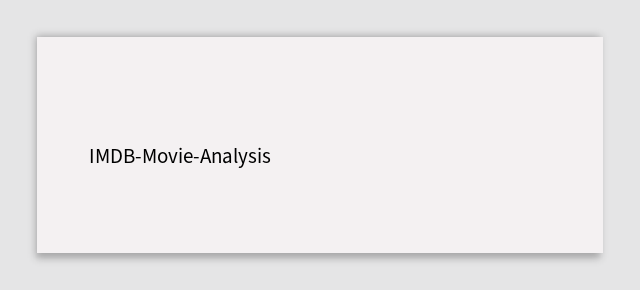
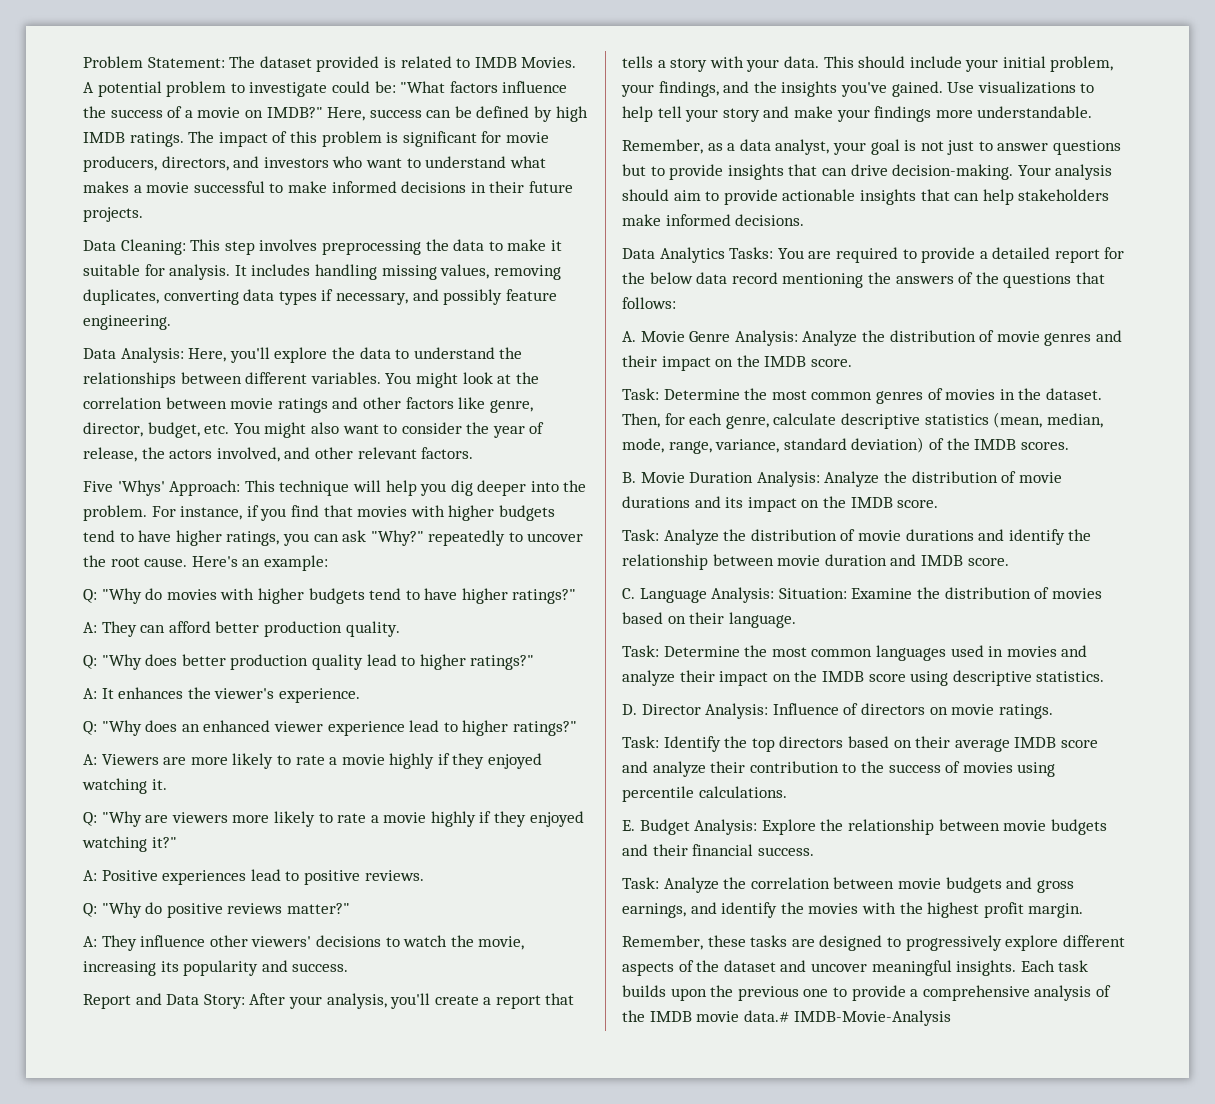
- IMDB-Movie-Analysis
+ Problem Statement: The dataset provided is related to IMDB Movies. A potential problem to investigate could be: "What factors influence the success of a movie on IMDB?" Here, success can be defined by high IMDB ratings. The impact of this problem is significant for movie producers, directors, and investors who want to understand what makes a movie successful to make informed decisions in their future projects.
+ Data Cleaning: This step involves preprocessing the data to make it suitable for analysis. It includes handling missing values, removing duplicates, converting data types if necessary, and possibly feature engineering.
+ Data Analysis: Here, you'll explore the data to understand the relationships between different variables. You might look at the correlation between movie ratings and other factors like genre, director, budget, etc. You might also want to consider the year of release, the actors involved, and other relevant factors.
+ Five 'Whys' Approach: This technique will help you dig deeper into the problem. For instance, if you find that movies with higher budgets tend to have higher ratings, you can ask "Why?" repeatedly to uncover the root cause. Here's an example:
+ Q: "Why do movies with higher budgets tend to have higher ratings?"
+ A: They can afford better production quality.
+ Q: "Why does better production quality lead to higher ratings?"
+ A: It enhances the viewer's experience.
+ Q: "Why does an enhanced viewer experience lead to higher ratings?"
+ A: Viewers are more likely to rate a movie highly if they enjoyed watching it.
+ Q: "Why are viewers more likely to rate a movie highly if they enjoyed watching it?"
+ A: Positive experiences lead to positive reviews.
+ Q: "Why do positive reviews matter?"
+ A: They influence other viewers' decisions to watch the movie, increasing its popularity and success.
+ Report and Data Story: After your analysis, you'll create a report that tells a story with your data. This should include your initial problem, your findings, and the insights you've gained. Use visualizations to help tell your story and make your findings more understandable.
+ Remember, as a data analyst, your goal is not just to answer questions but to provide insights that can drive decision-making. Your analysis should aim to provide actionable insights that can help stakeholders make informed decisions.
+ Data Analytics Tasks: You are required to provide a detailed report for the below data record mentioning the answers of the questions that follows:
+ A. Movie Genre Analysis: Analyze the distribution of movie genres and their impact on the IMDB score.
+ Task: Determine the most common genres of movies in the dataset. Then, for each genre, calculate descriptive statistics (mean, median, mode, range, variance, standard deviation) of the IMDB scores.
+ B. Movie Duration Analysis: Analyze the distribution of movie durations and its impact on the IMDB score.
+ Task: Analyze the distribution of movie durations and identify the relationship between movie duration and IMDB score.
+ C. Language Analysis: Situation: Examine the distribution of movies based on their language.
+ Task: Determine the most common languages used in movies and analyze their impact on the IMDB score using descriptive statistics.
+ D. Director Analysis: Influence of directors on movie ratings.
+ Task: Identify the top directors based on their average IMDB score and analyze their contribution to the success of movies using percentile calculations.
+ E. Budget Analysis: Explore the relationship between movie budgets and their financial success.
+ Task: Analyze the correlation between movie budgets and gross earnings, and identify the movies with the highest profit margin.
+ Remember, these tasks are designed to progressively explore different aspects of the dataset and uncover meaningful insights. Each task builds upon the previous one to provide a comprehensive analysis of the IMDB movie data.# IMDB-Movie-Analysis

